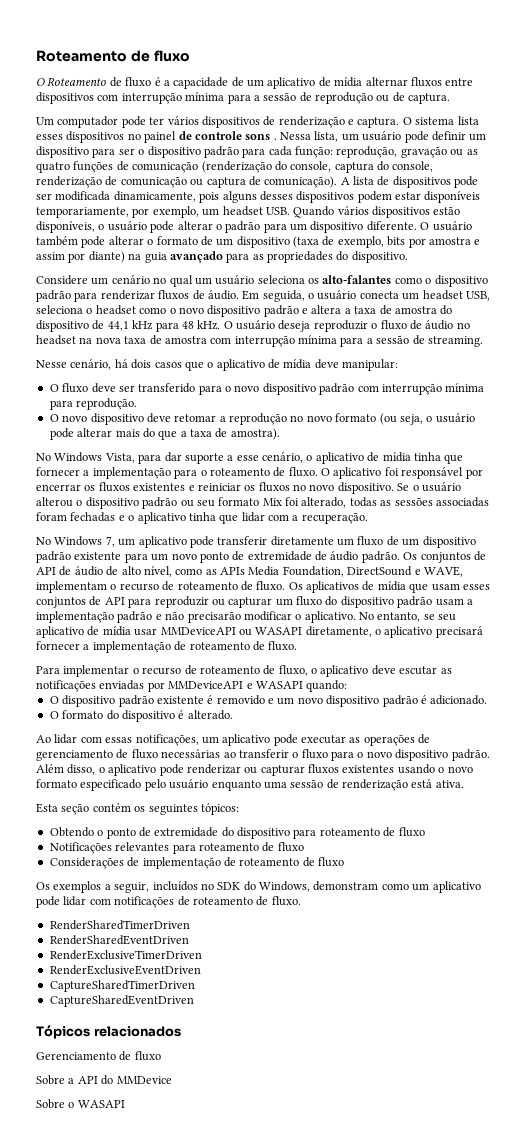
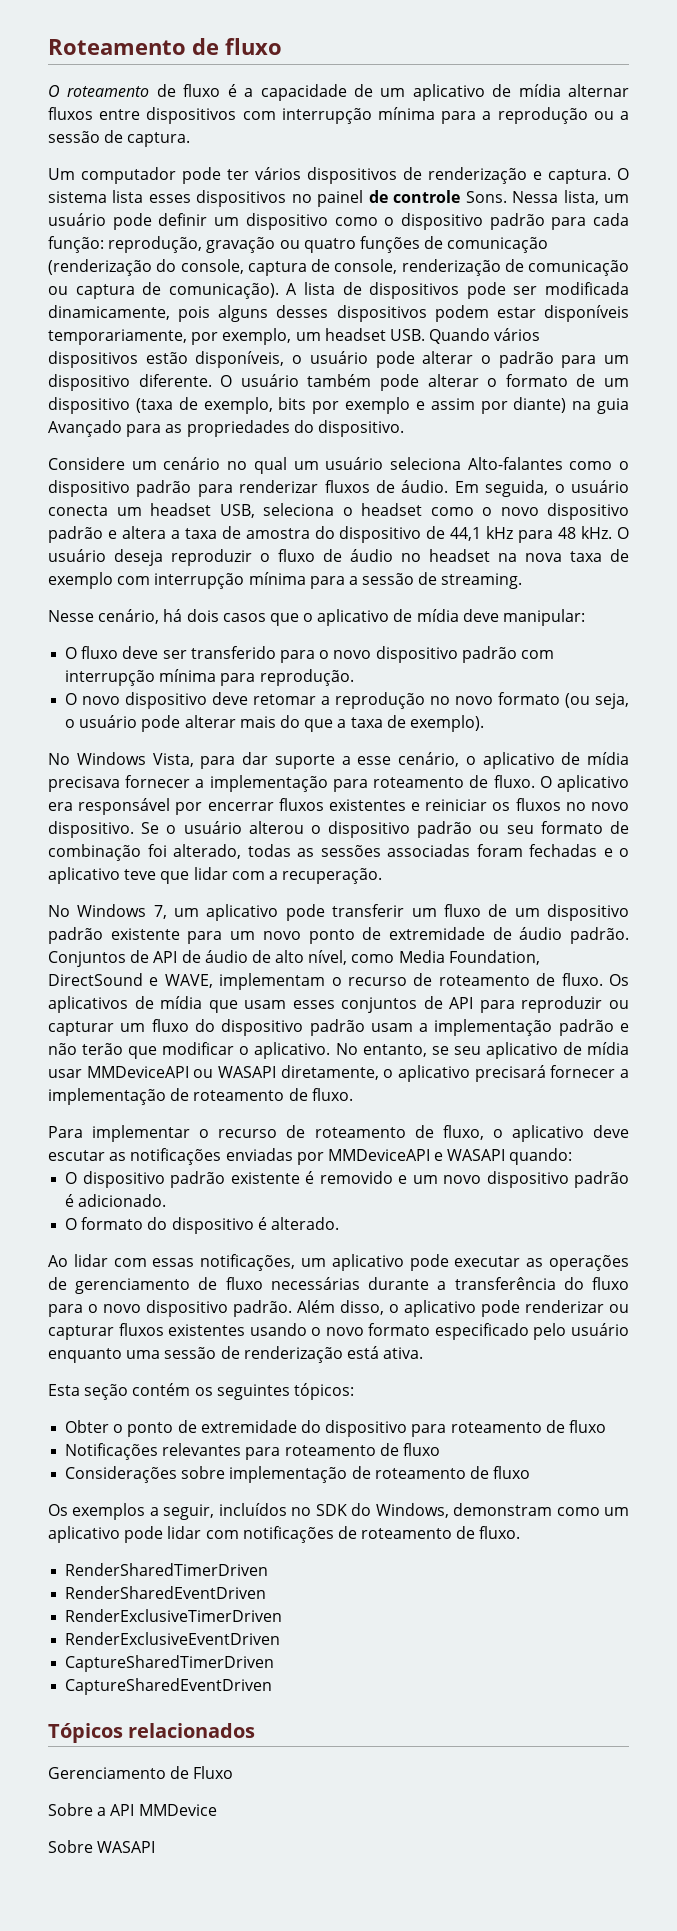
- O Roteamento de fluxo é a capacidade de um aplicativo de mídia alternar fluxos entre dispositivos com interrupção mínima para a sessão de reprodução ou de captura.
+ O roteamento de fluxo é a capacidade de um aplicativo de mídia alternar fluxos entre dispositivos com interrupção mínima para a reprodução ou a sessão de captura.
- O sistema lista esses dispositivos no painel de controle sons .
+ O sistema lista esses dispositivos no painel de controle Sons.
- Nessa lista, um usuário pode definir um dispositivo para ser o dispositivo padrão para cada função: reprodução, gravação ou as quatro funções de comunicação (renderização do console, captura do console, renderização de comunicação ou captura de comunicação).
+ Nessa lista, um usuário pode definir um dispositivo como o dispositivo padrão para cada função: reprodução, gravação ou quatro funções de comunicação (renderização do console, captura de console, renderização de comunicação ou captura de comunicação).
- O usuário também pode alterar o formato de um dispositivo (taxa de exemplo, bits por amostra e assim por diante) na guia avançado para as propriedades do dispositivo.
+ O usuário também pode alterar o formato de um dispositivo (taxa de exemplo, bits por exemplo e assim por diante) na guia Avançado para as propriedades do dispositivo.
- Considere um cenário no qual um usuário seleciona os alto-falantes como o dispositivo padrão para renderizar fluxos de áudio.
+ Considere um cenário no qual um usuário seleciona Alto-falantes como o dispositivo padrão para renderizar fluxos de áudio.
- O usuário deseja reproduzir o fluxo de áudio no headset na nova taxa de amostra com interrupção mínima para a sessão de streaming.
+ O usuário deseja reproduzir o fluxo de áudio no headset na nova taxa de exemplo com interrupção mínima para a sessão de streaming.
- O novo dispositivo deve retomar a reprodução no novo formato (ou seja, o usuário pode alterar mais do que a taxa de amostra).
+ O novo dispositivo deve retomar a reprodução no novo formato (ou seja, o usuário pode alterar mais do que a taxa de exemplo).
- No Windows Vista, para dar suporte a esse cenário, o aplicativo de mídia tinha que fornecer a implementação para o roteamento de fluxo.
+ No Windows Vista, para dar suporte a esse cenário, o aplicativo de mídia precisava fornecer a implementação para roteamento de fluxo.
- O aplicativo foi responsável por encerrar os fluxos existentes e reiniciar os fluxos no novo dispositivo.
+ O aplicativo era responsável por encerrar fluxos existentes e reiniciar os fluxos no novo dispositivo.
- Se o usuário alterou o dispositivo padrão ou seu formato Mix foi alterado, todas as sessões associadas foram fechadas e o aplicativo tinha que lidar com a recuperação.
+ Se o usuário alterou o dispositivo padrão ou seu formato de combinação foi alterado, todas as sessões associadas foram fechadas e o aplicativo teve que lidar com a recuperação.
- No Windows 7, um aplicativo pode transferir diretamente um fluxo de um dispositivo padrão existente para um novo ponto de extremidade de áudio padrão.
+ No Windows 7, um aplicativo pode transferir um fluxo de um dispositivo padrão existente para um novo ponto de extremidade de áudio padrão.
- Os conjuntos de API de áudio de alto nível, como as APIs Media Foundation, DirectSound e WAVE, implementam o recurso de roteamento de fluxo.
+ Conjuntos de API de áudio de alto nível, como Media Foundation, DirectSound e WAVE, implementam o recurso de roteamento de fluxo.
- Os aplicativos de mídia que usam esses conjuntos de API para reproduzir ou capturar um fluxo do dispositivo padrão usam a implementação padrão e não precisarão modificar o aplicativo.
+ Os aplicativos de mídia que usam esses conjuntos de API para reproduzir ou capturar um fluxo do dispositivo padrão usam a implementação padrão e não terão que modificar o aplicativo.
- Ao lidar com essas notificações, um aplicativo pode executar as operações de gerenciamento de fluxo necessárias ao transferir o fluxo para o novo dispositivo padrão.
+ Ao lidar com essas notificações, um aplicativo pode executar as operações de gerenciamento de fluxo necessárias durante a transferência do fluxo para o novo dispositivo padrão.
- Obtendo o ponto de extremidade do dispositivo para roteamento de fluxo
+ Obter o ponto de extremidade do dispositivo para roteamento de fluxo
- Considerações de implementação de roteamento de fluxo
+ Considerações sobre implementação de roteamento de fluxo
- Gerenciamento de fluxo
+ Gerenciamento de Fluxo
- Sobre a API do MMDevice
+ Sobre a API MMDevice
- Sobre o WASAPI
+ Sobre WASAPI

